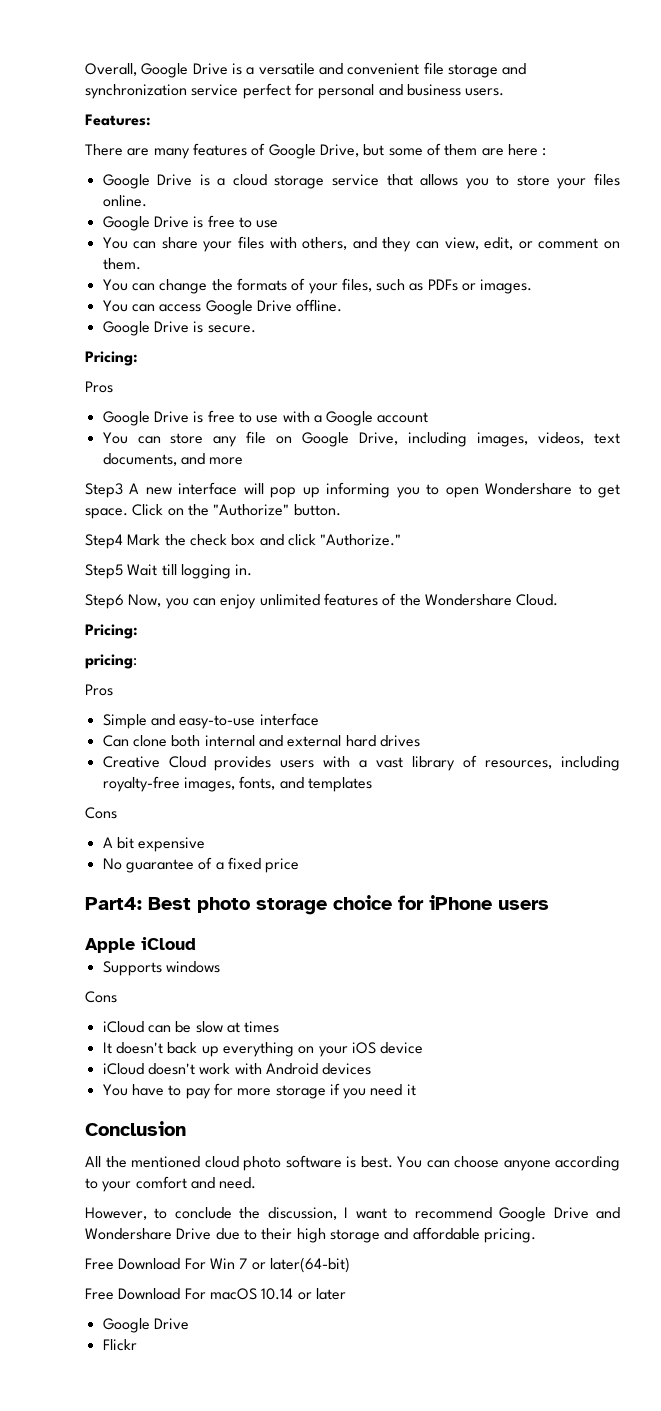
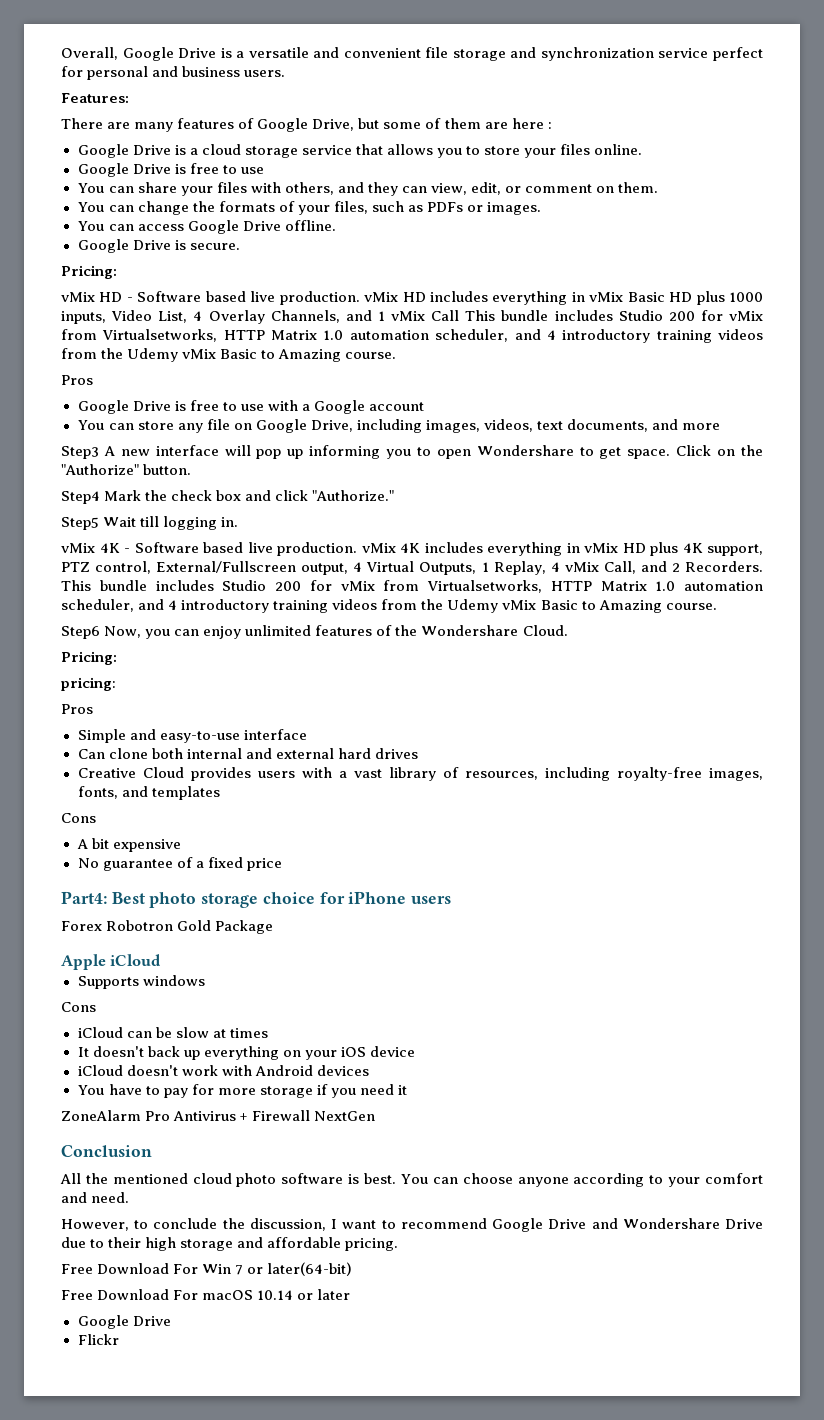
+ vMix HD - Software based live production. vMix HD includes everything in vMix Basic HD plus 1000 inputs, Video List, 4 Overlay Channels, and 1 vMix Call This bundle includes Studio 200 for vMix from Virtualsetworks, HTTP Matrix 1.0 automation scheduler, and 4 introductory training videos from the Udemy vMix Basic to Amazing course.
+ vMix 4K - Software based live production. vMix 4K includes everything in vMix HD plus 4K support, PTZ control, External/Fullscreen output, 4 Virtual Outputs, 1 Replay, 4 vMix Call, and 2 Recorders. This bundle includes Studio 200 for vMix from Virtualsetworks, HTTP Matrix 1.0 automation scheduler, and 4 introductory training videos from the Udemy vMix Basic to Amazing course.
+ Forex Robotron Gold Package
+ ZoneAlarm Pro Antivirus + Firewall NextGen

